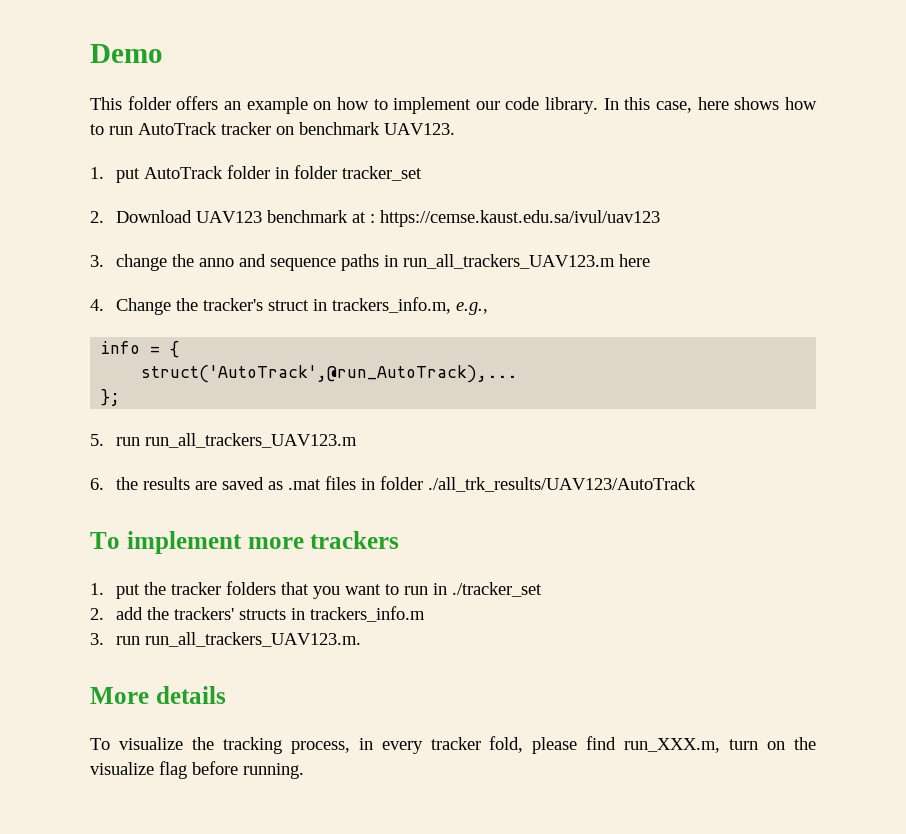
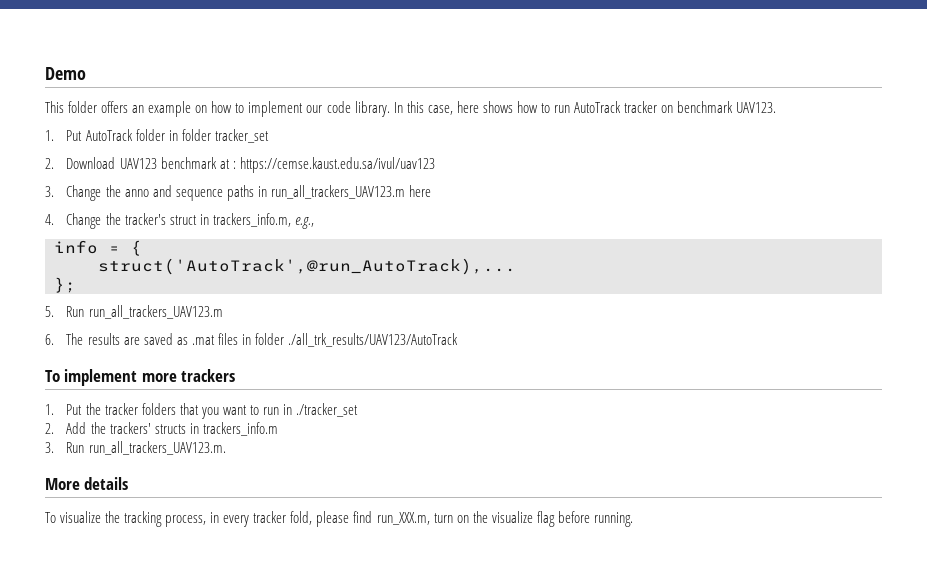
- 1. put AutoTrack folder in folder tracker_set
+ 1. Put AutoTrack folder in folder tracker_set
- 3. change the anno and sequence paths in run_all_trackers_UAV123.m here
+ 3. Change the anno and sequence paths in run_all_trackers_UAV123.m here
- 5. run run_all_trackers_UAV123.m
+ 5. Run run_all_trackers_UAV123.m
- 6. the results are saved as .mat files in folder ./all_trk_results/UAV123/AutoTrack
+ 6. The results are saved as .mat files in folder ./all_trk_results/UAV123/AutoTrack
- 1. put the tracker folders that you want to run in ./tracker_set
+ 1. Put the tracker folders that you want to run in ./tracker_set
- 2. add the trackers' structs in trackers_info.m
+ 2. Add the trackers' structs in trackers_info.m
- 3. run run_all_trackers_UAV123.m.
+ 3. Run run_all_trackers_UAV123.m.

